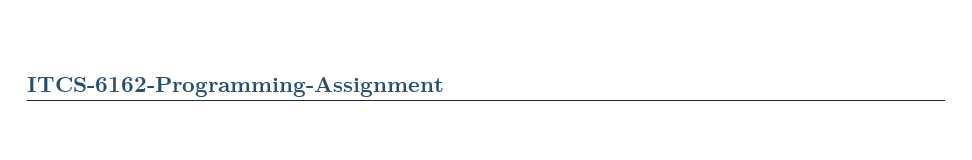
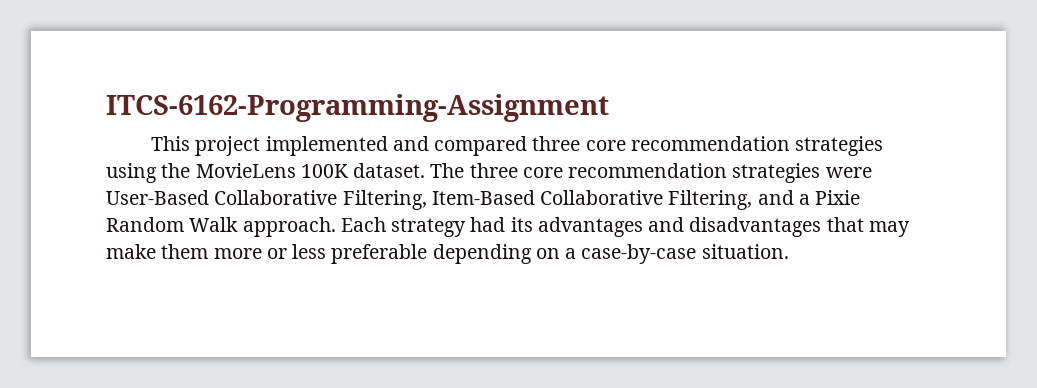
+ This project implemented and compared three core recommendation strategies using the MovieLens 100K dataset. The three core recommendation strategies were User-Based Collaborative Filtering, Item-Based Collaborative Filtering, and a Pixie Random Walk approach. Each strategy had its advantages and disadvantages that may make them more or less preferable depending on a case-by-case situation.

